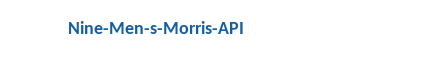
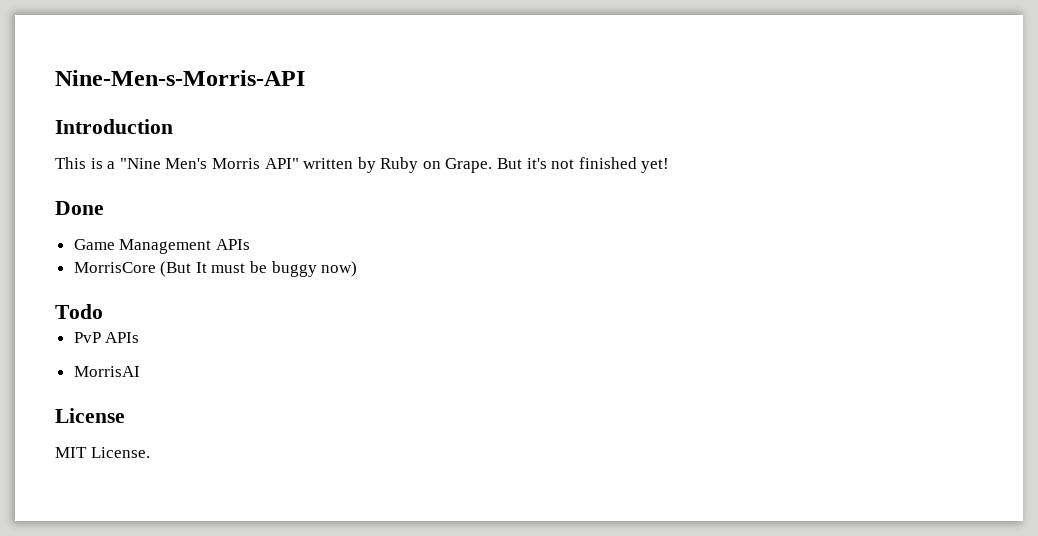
+ Introduction
+ This is a "Nine Men's Morris API" written by Ruby on Grape. But it's not finished yet!
+ Done
+ Game Management APIs
+ MorrisCore (But It must be buggy now)
+ Todo
+ PvP APIs
+ MorrisAI
+ License
+ MIT License.

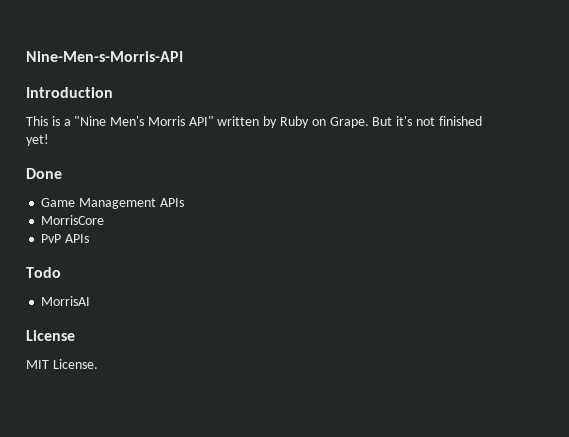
- MorrisCore (But It must be buggy now)
- Todo
+ MorrisCore
+ Todo

